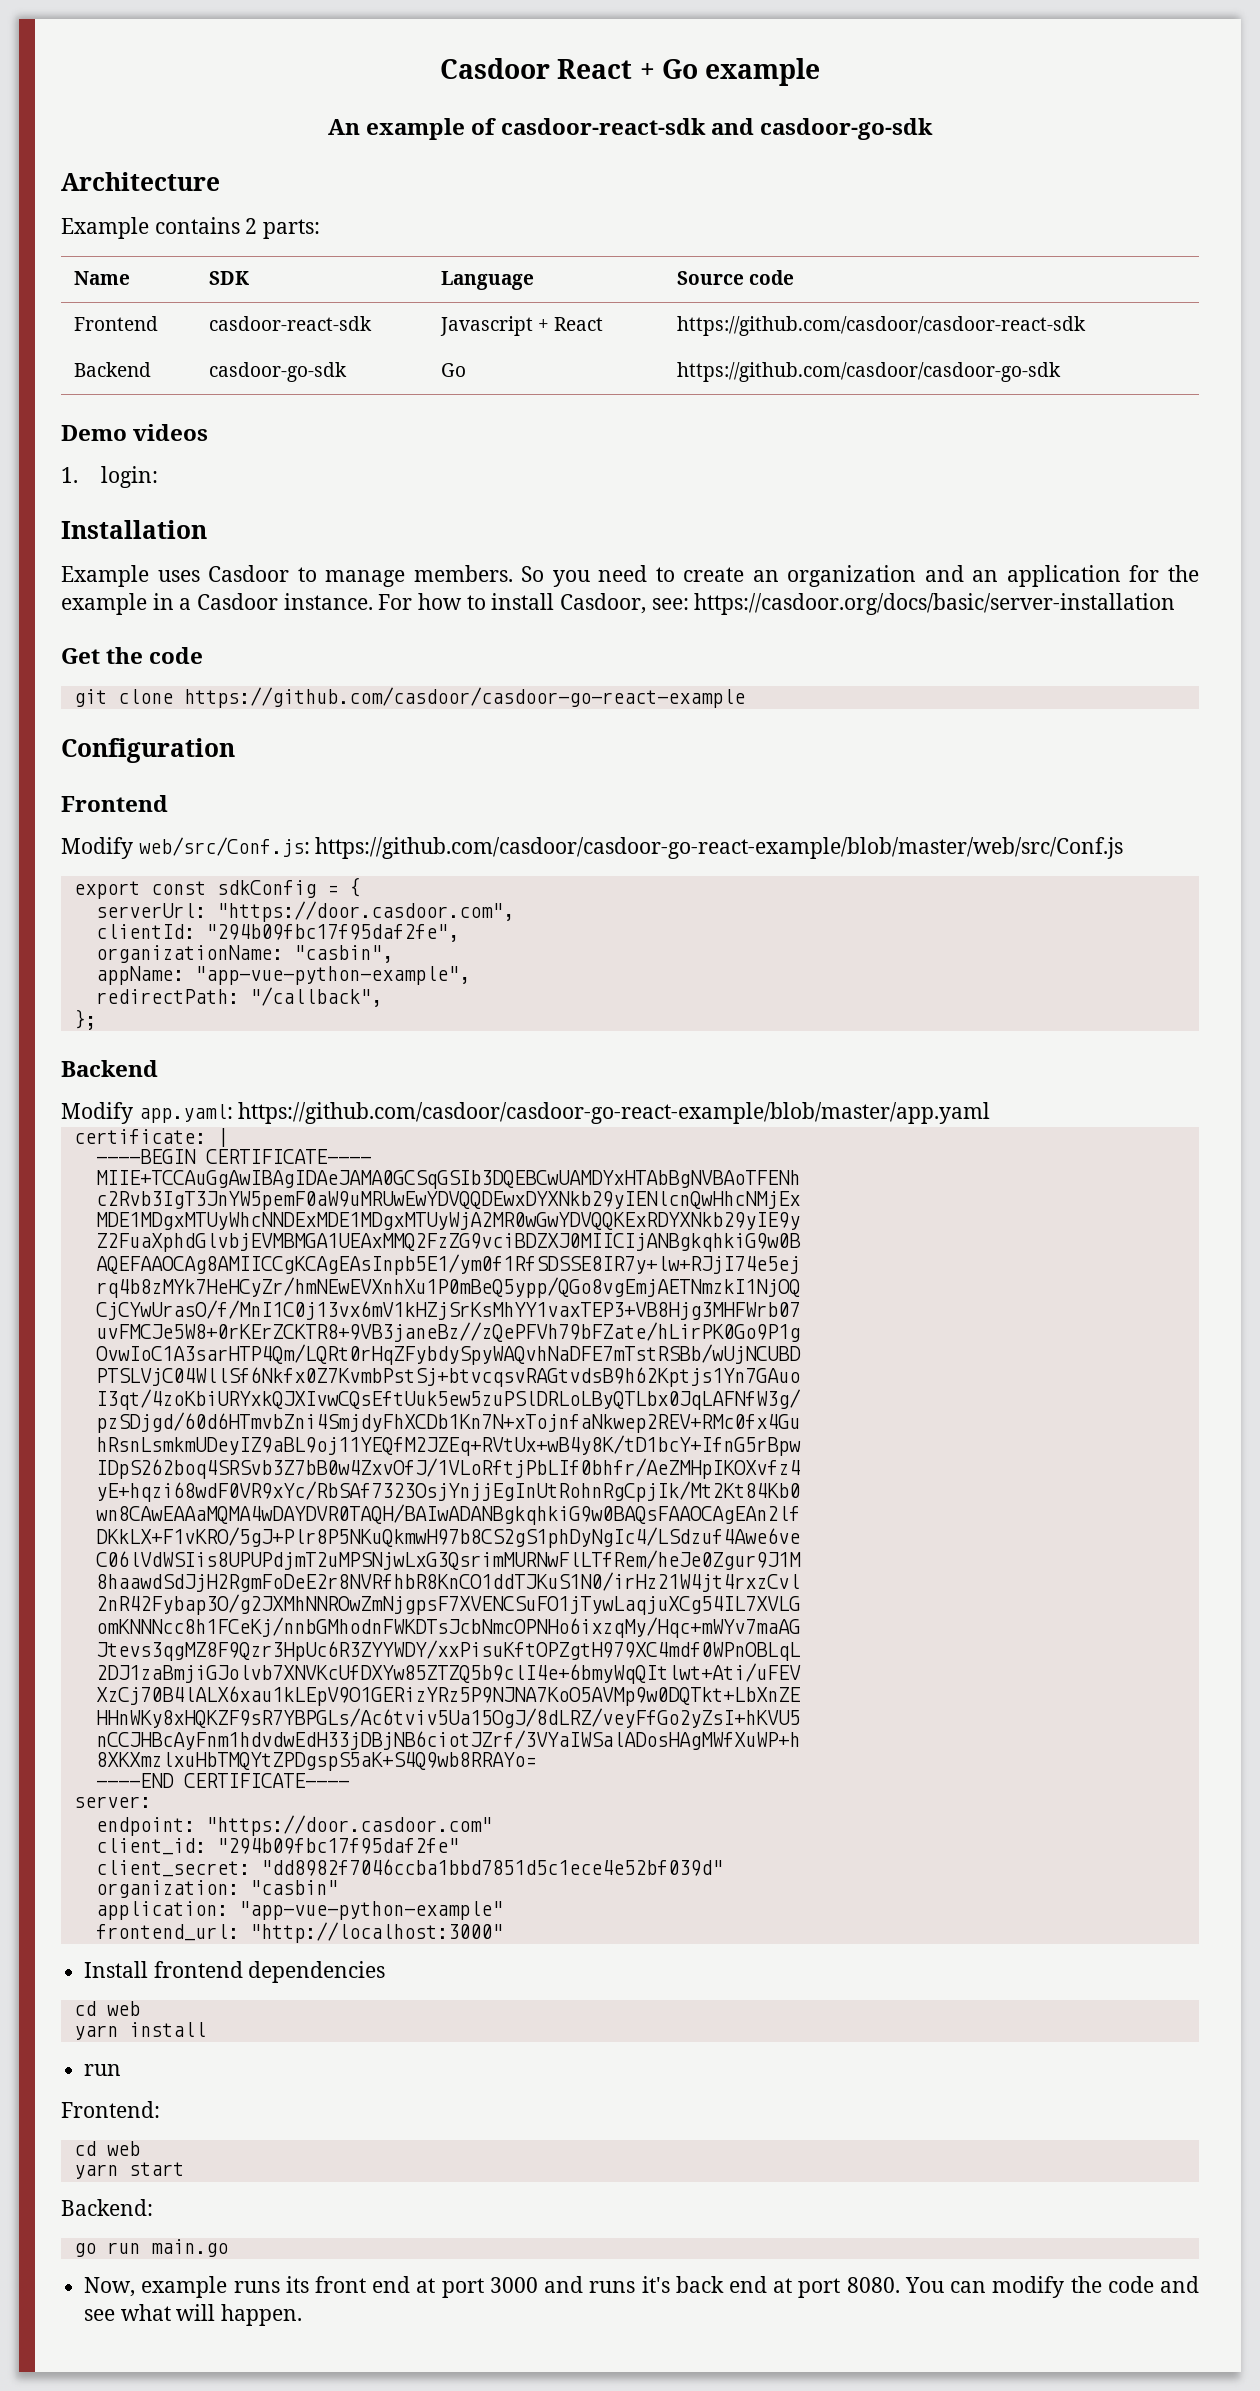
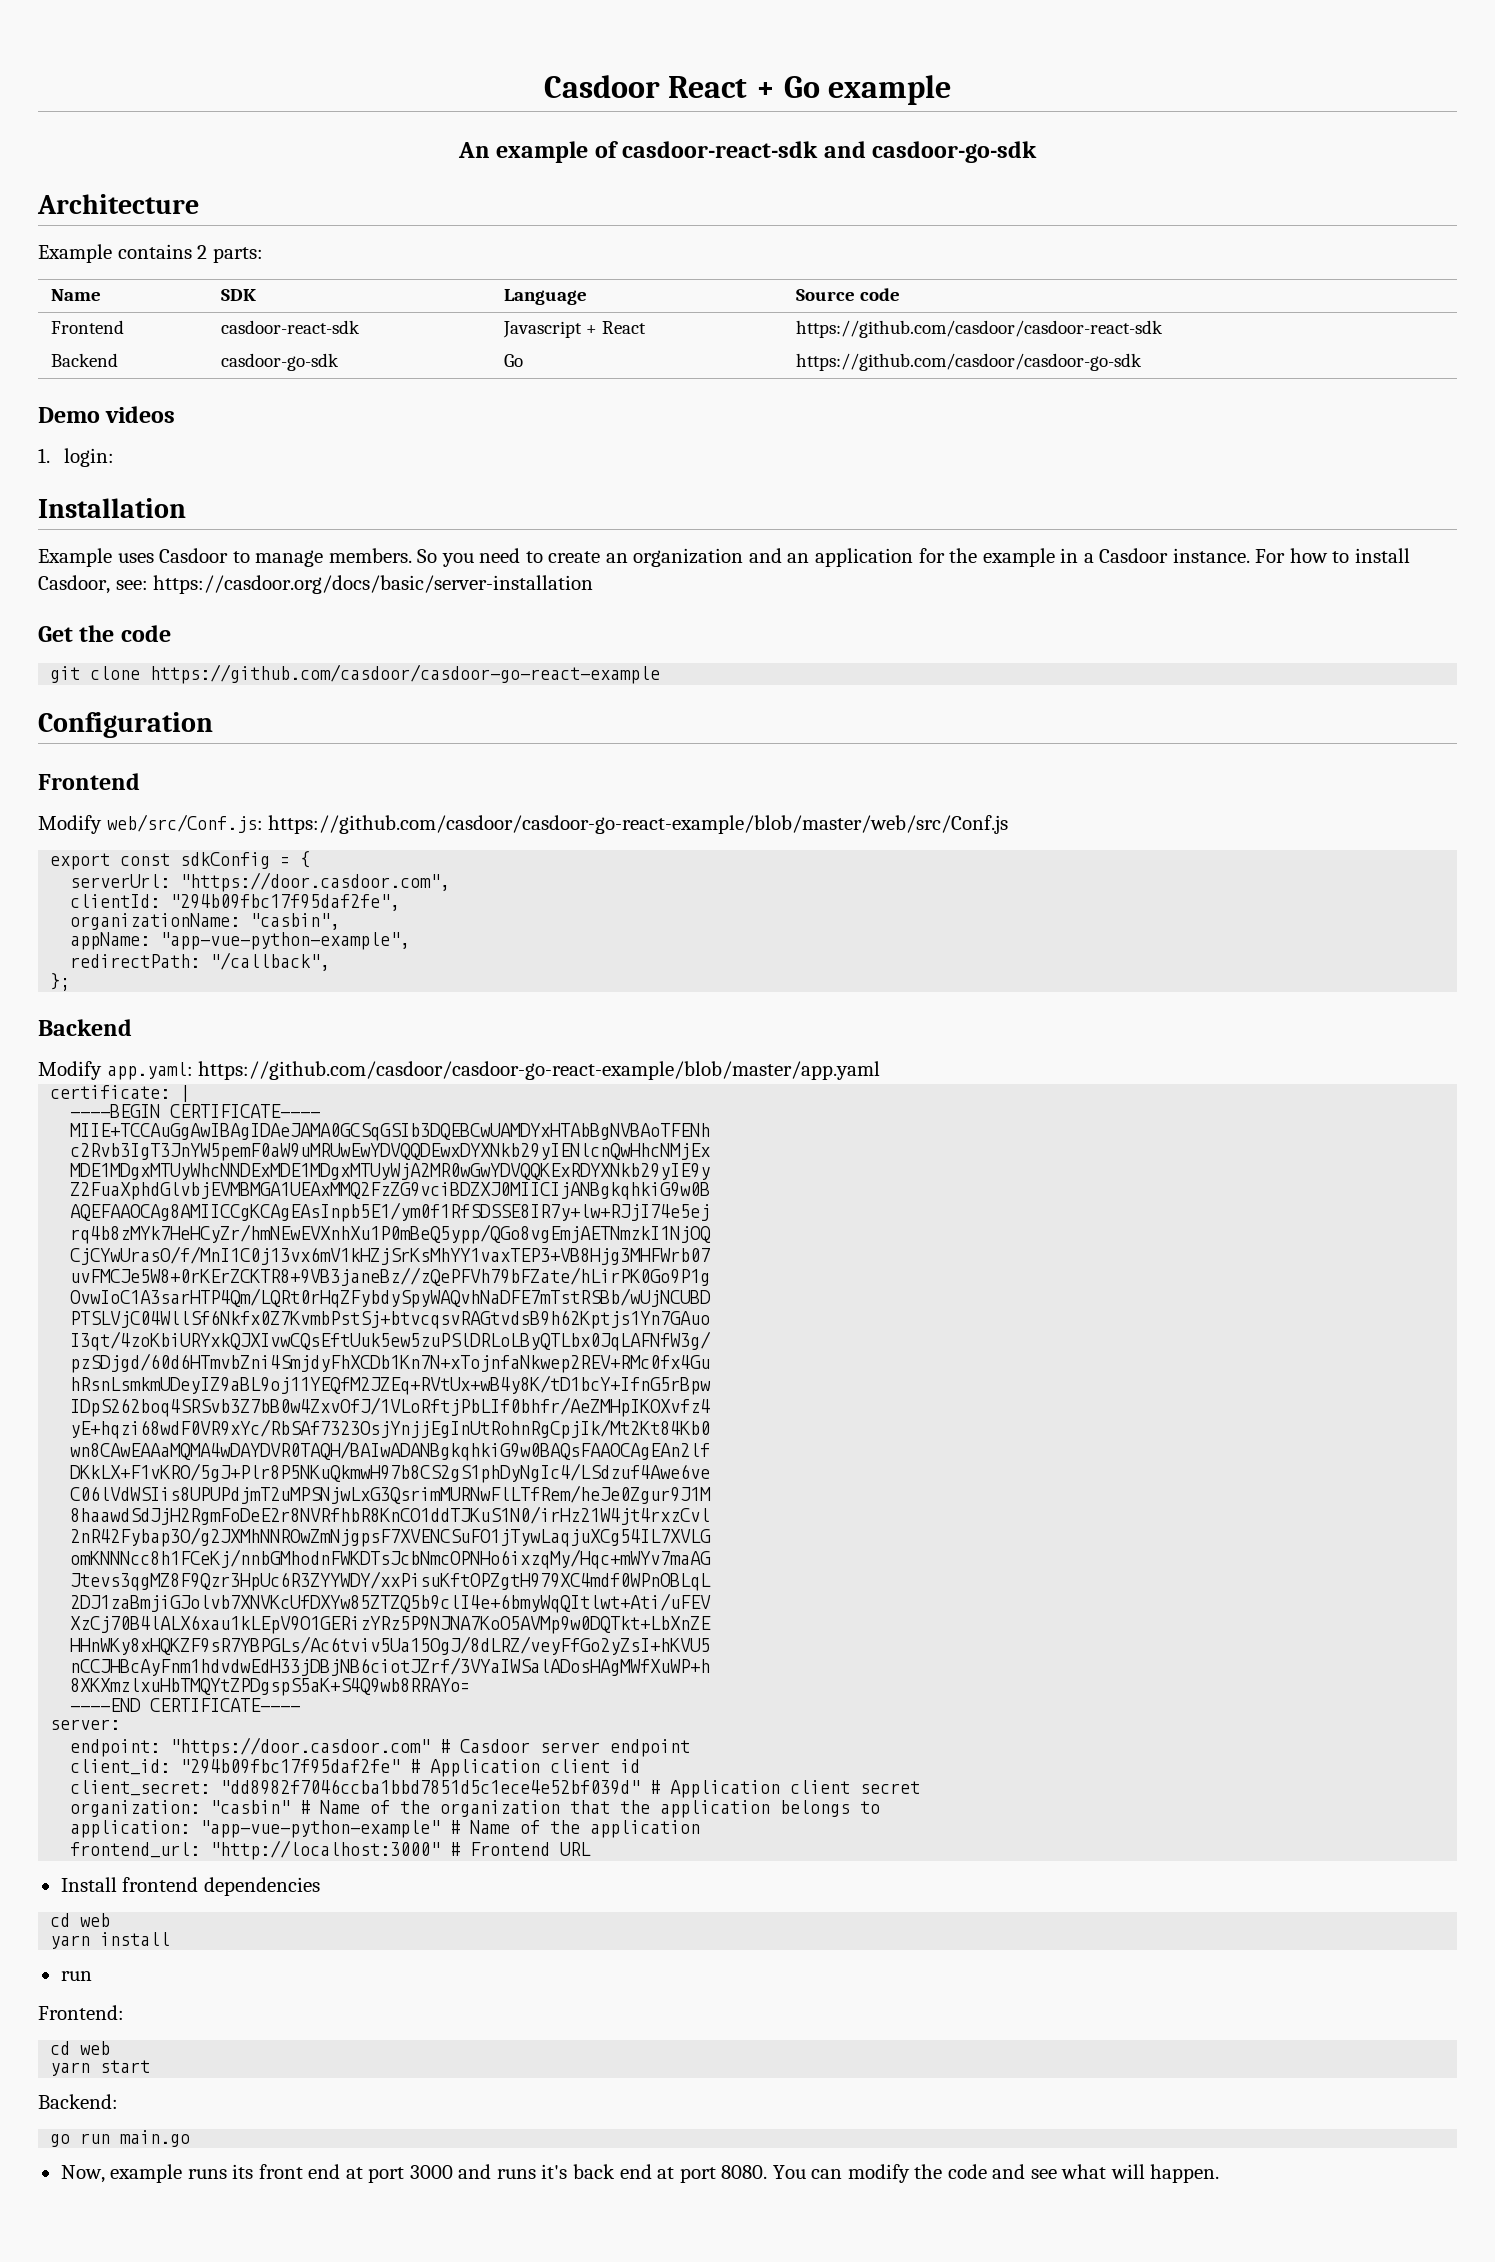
- endpoint: "https://door.casdoor.com"
- client_id: "294b09fbc17f95daf2fe"
- client_secret: "dd8982f7046ccba1bbd7851d5c1ece4e52bf039d"
- organization: "casbin"
- application: "app-vue-python-example"
+ endpoint: "https://door.casdoor.com" # Casdoor server endpoint
+ client_id: "294b09fbc17f95daf2fe" # Application client id
+ client_secret: "dd8982f7046ccba1bbd7851d5c1ece4e52bf039d" # Application client secret
+ organization: "casbin" # Name of the organization that the application belongs to
+ application: "app-vue-python-example" # Name of the application
- frontend_url: "http://localhost:3000"
+ frontend_url: "http://localhost:3000" # Frontend URL

